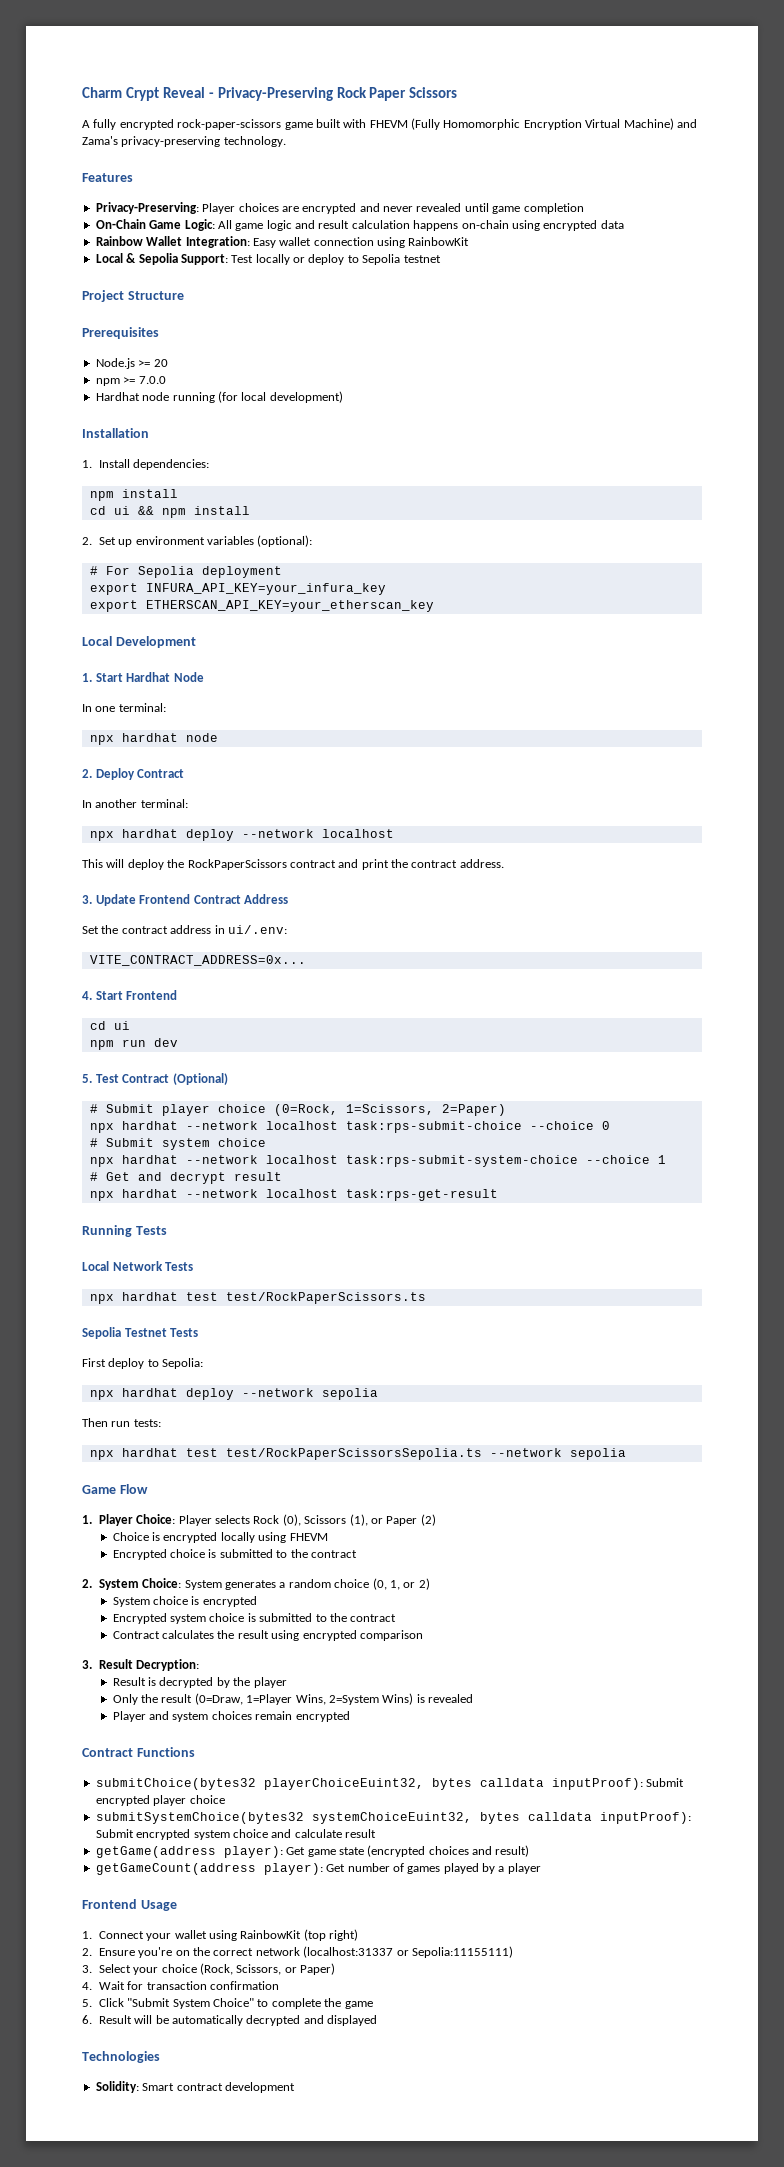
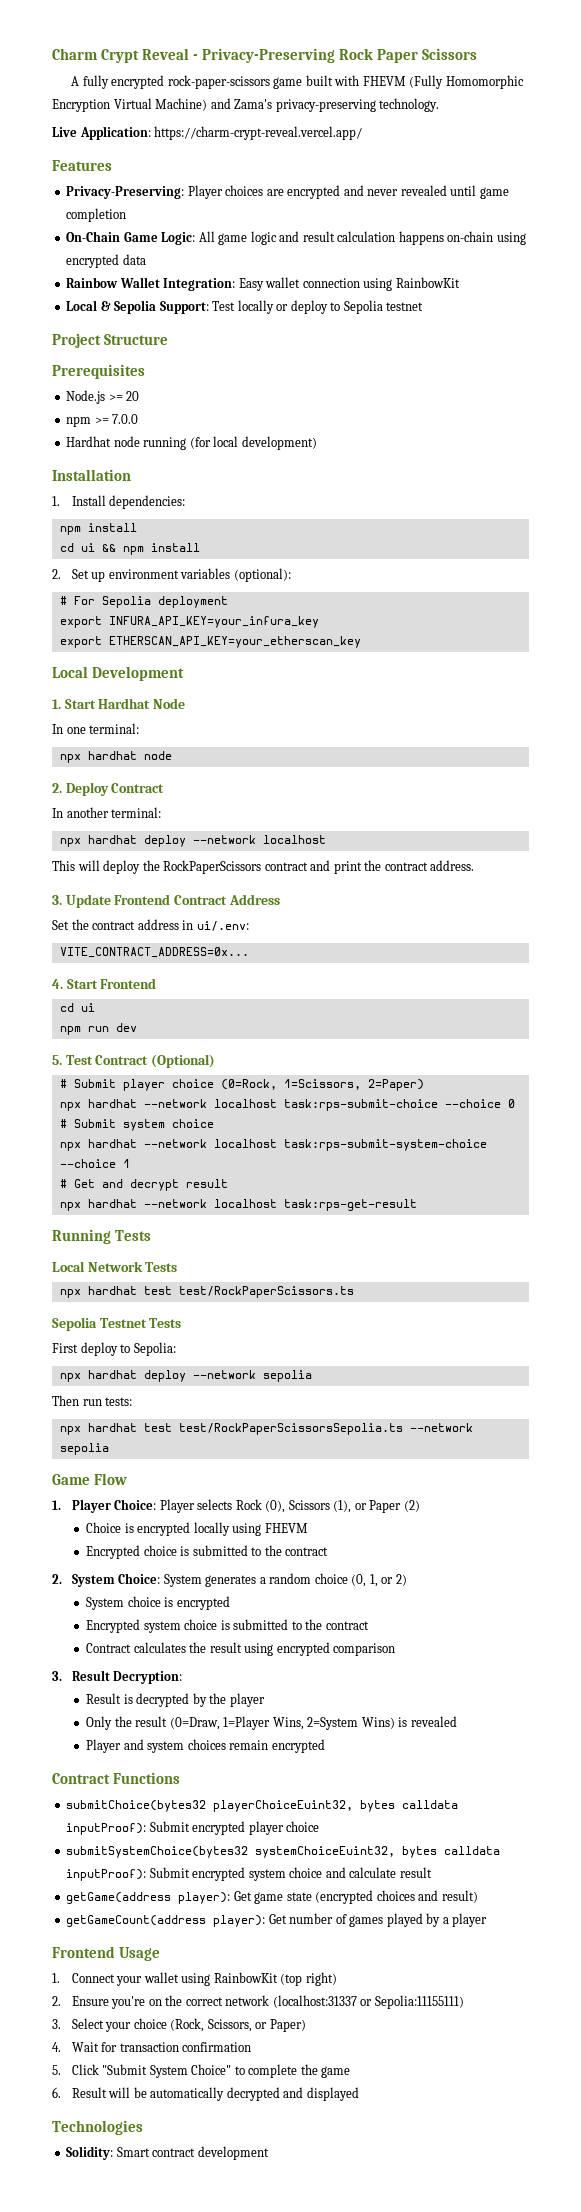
+ Live Application: https://charm-crypt-reveal.vercel.app/

